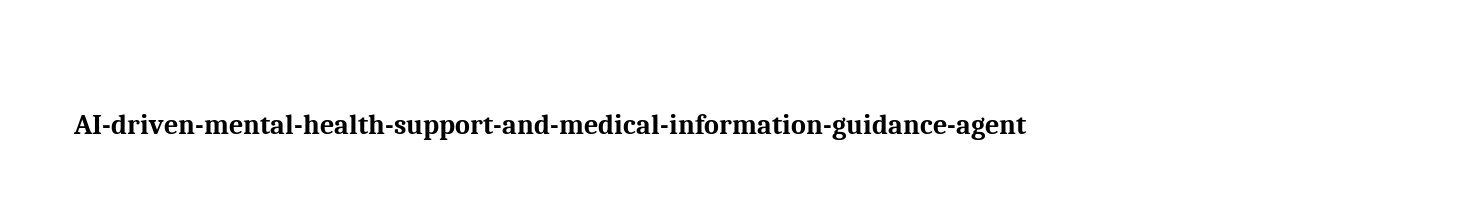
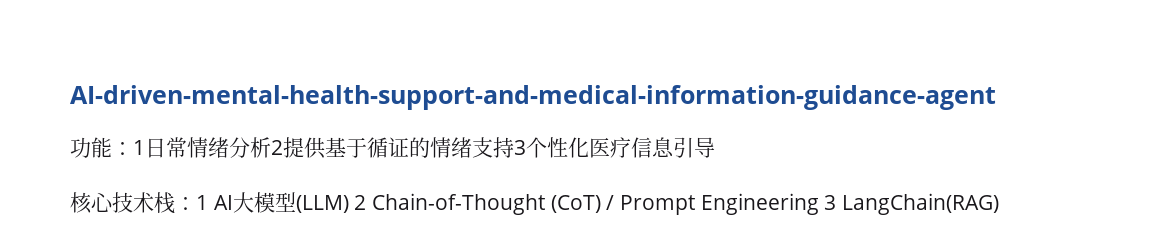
+ 功能：1日常情绪分析2提供基于循证的情绪支持3个性化医疗信息引导
+ 核心技术栈：1 AI大模型(LLM) 2 Chain-of-Thought (CoT) / Prompt Engineering 3 LangChain(RAG)

